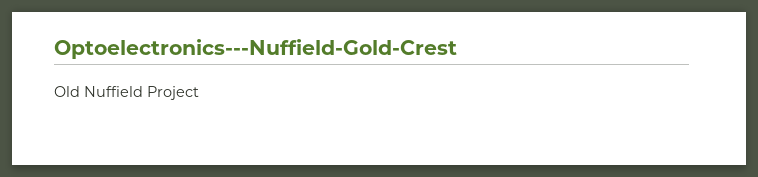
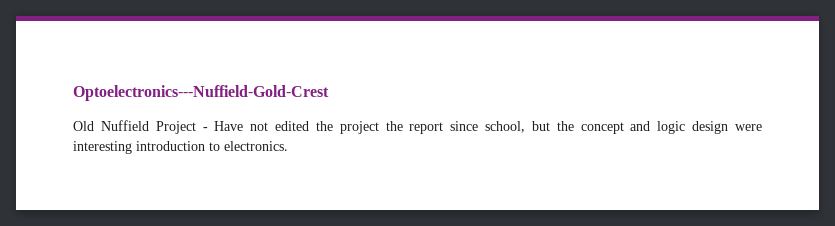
- Old Nuffield Project
+ Old Nuffield Project - Have not edited the project the report since school, but the concept and logic design were interesting introduction to electronics.

